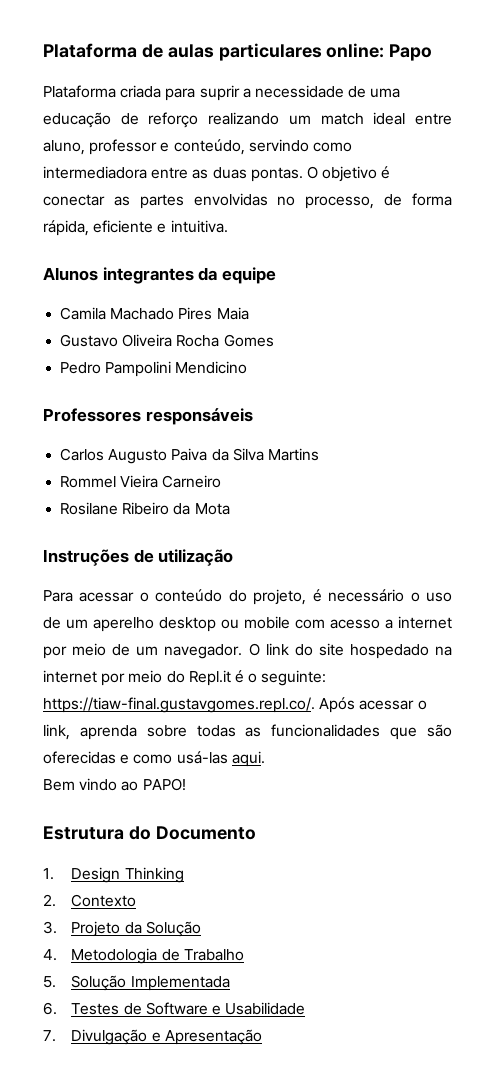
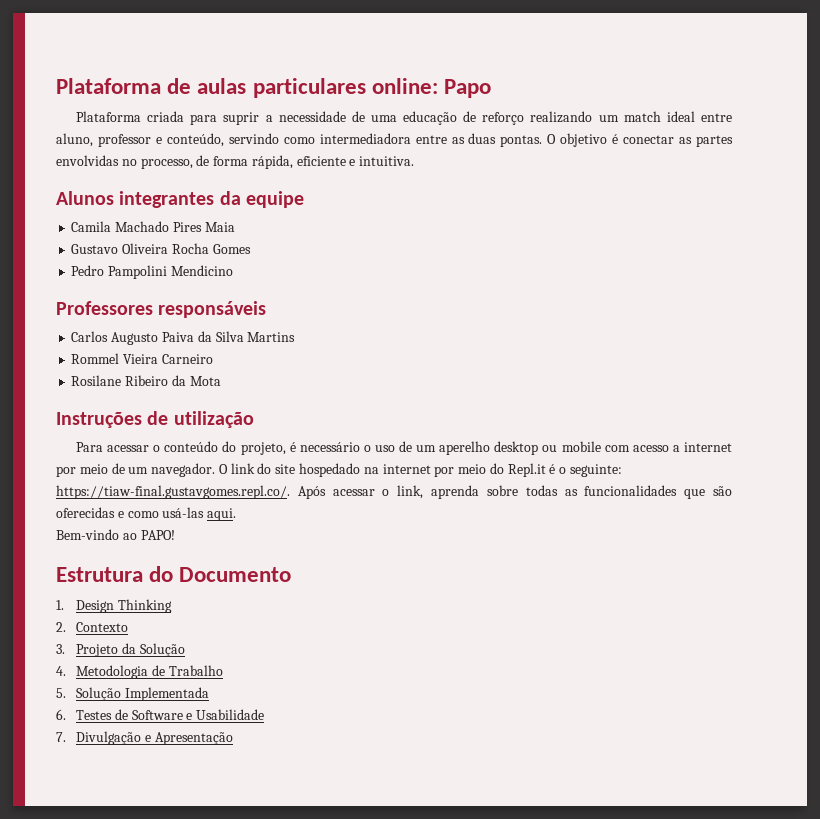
- Bem vindo ao PAPO!
+ Bem-vindo ao PAPO!

